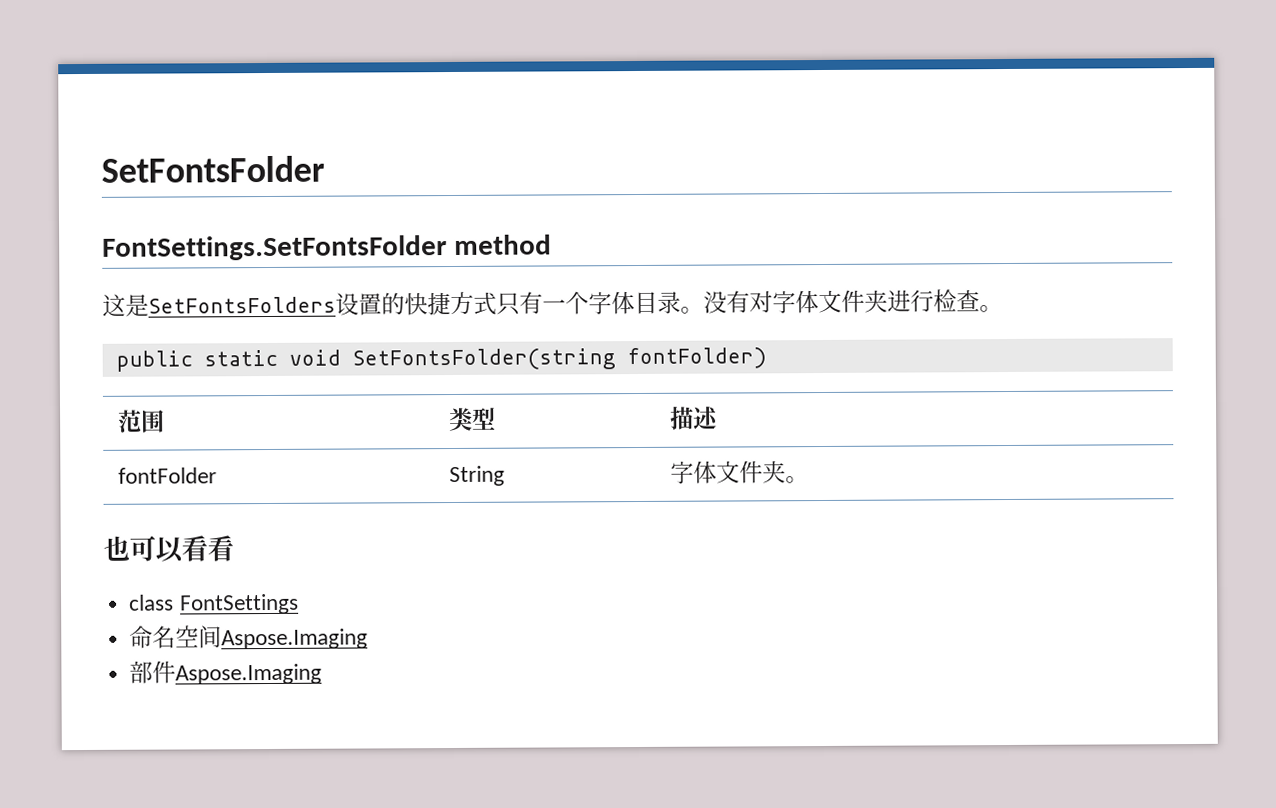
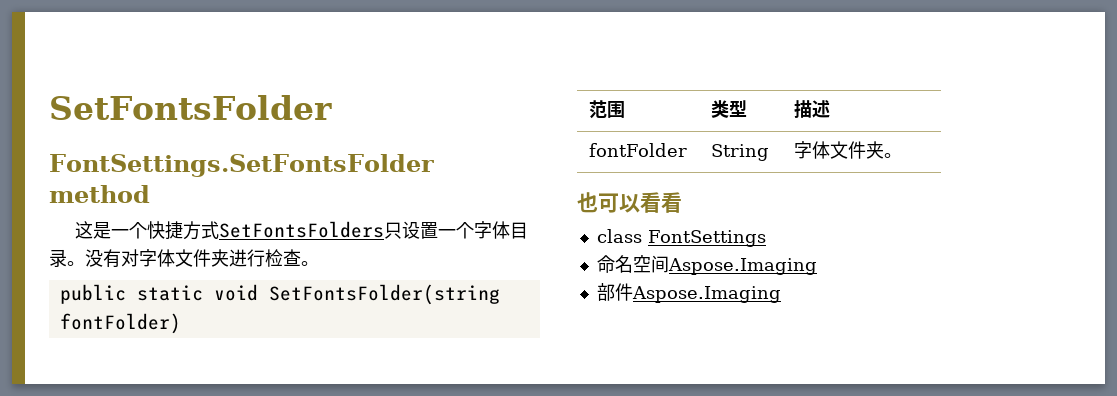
- 这是SetFontsFolders设置的快捷方式只有一个字体目录。
+ 这是一个快捷方式SetFontsFolders只设置一个字体目录。

